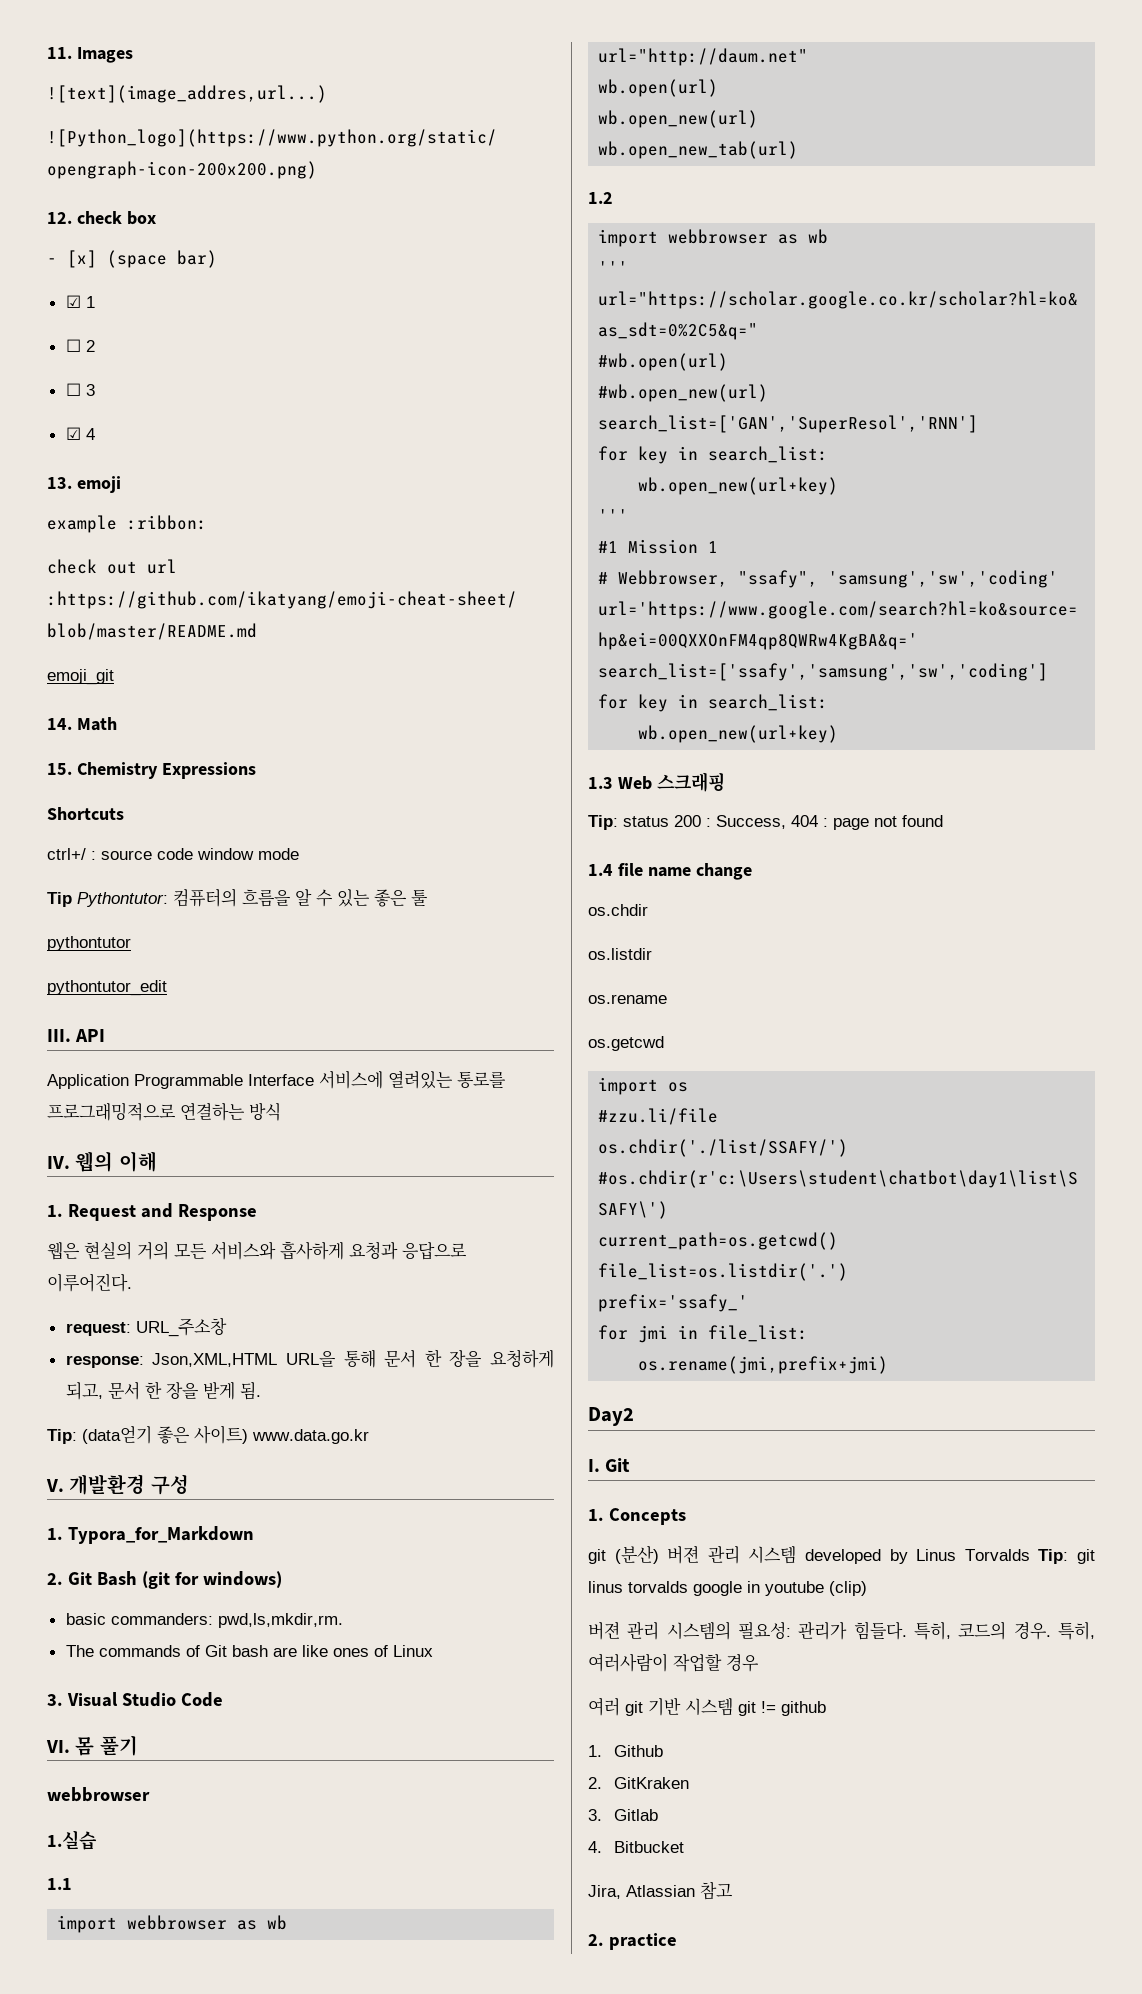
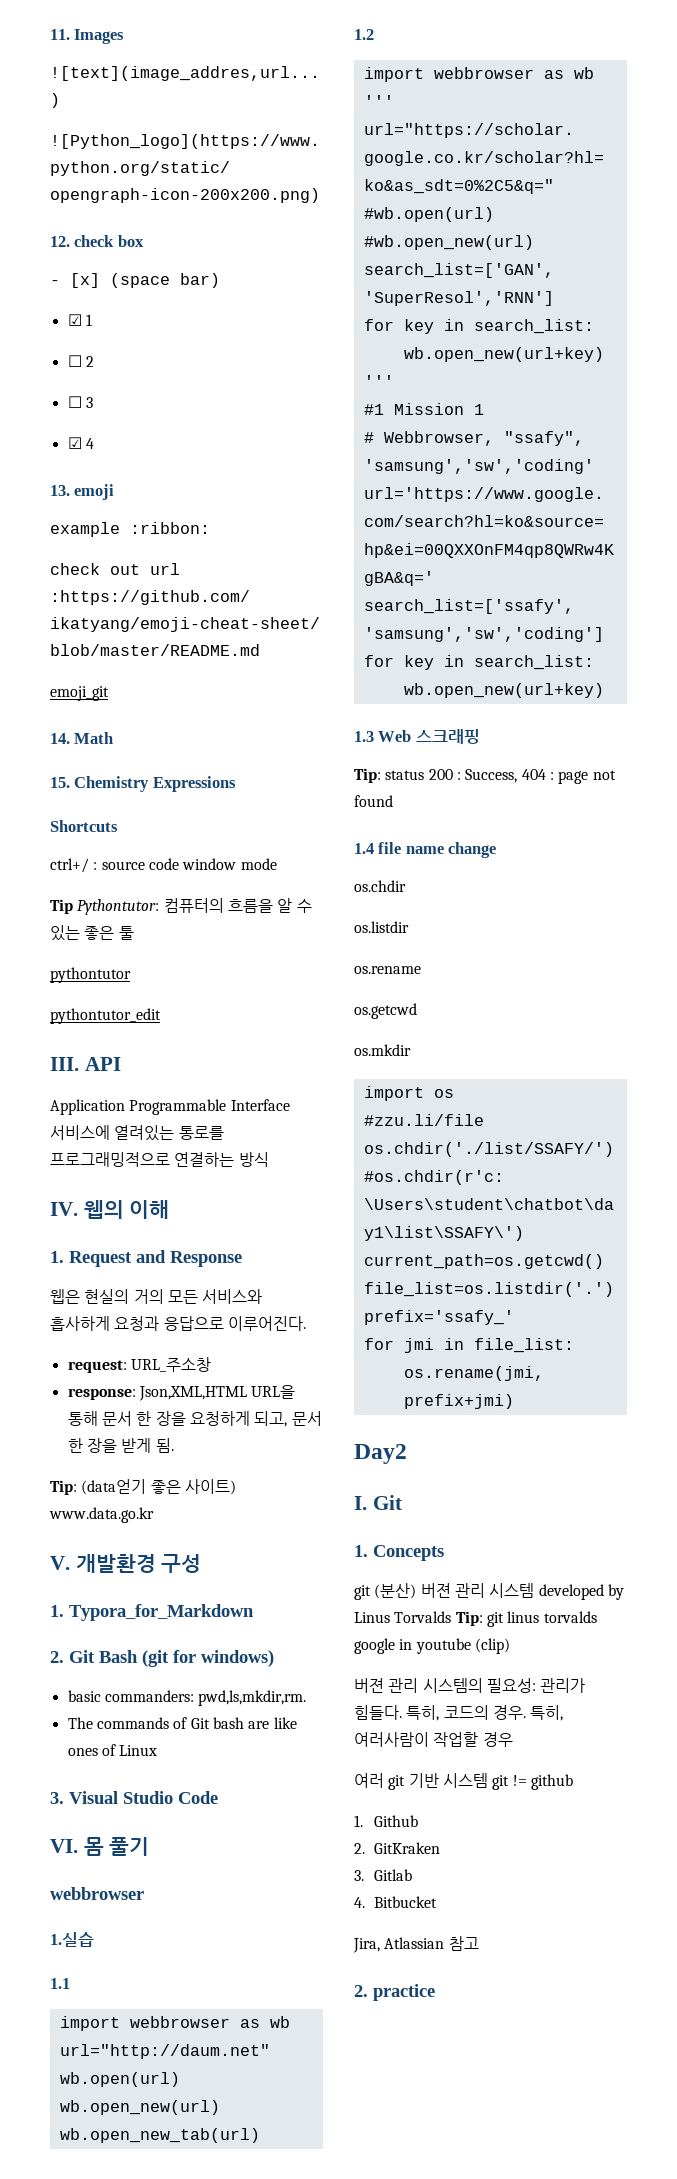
+ os.mkdir

